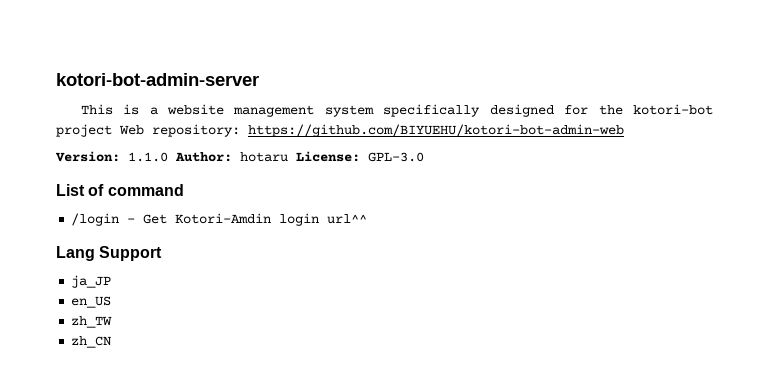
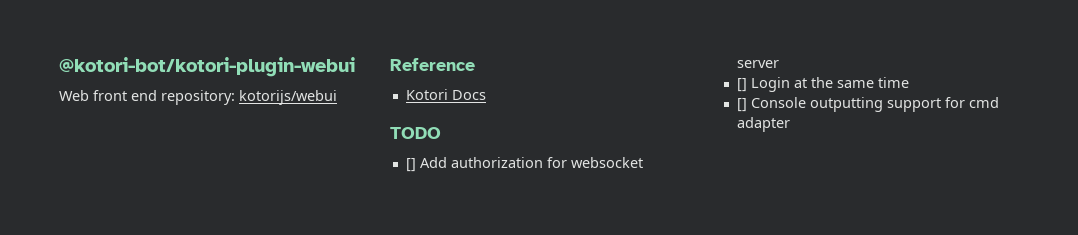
- kotori-bot-admin-server
- This is a website management system specifically designed for the kotori-bot project Web repository: https://github.com/BIYUEHU/kotori-bot-admin-web
- Version: 1.1.0 Author: hotaru License: GPL-3.0
- List of command
- /login - Get Kotori-Amdin login url^^
- Lang Support
- ja_JP
- en_US
- zh_TW
- zh_CN
+ @kotori-bot/kotori-plugin-webui
+ Web front end repository: kotorijs/webui
+ Reference
+ Kotori Docs
+ TODO
+ [] Add authorization for websocket server
+ [] Login at the same time
+ [] Console outputting support for cmd adapter

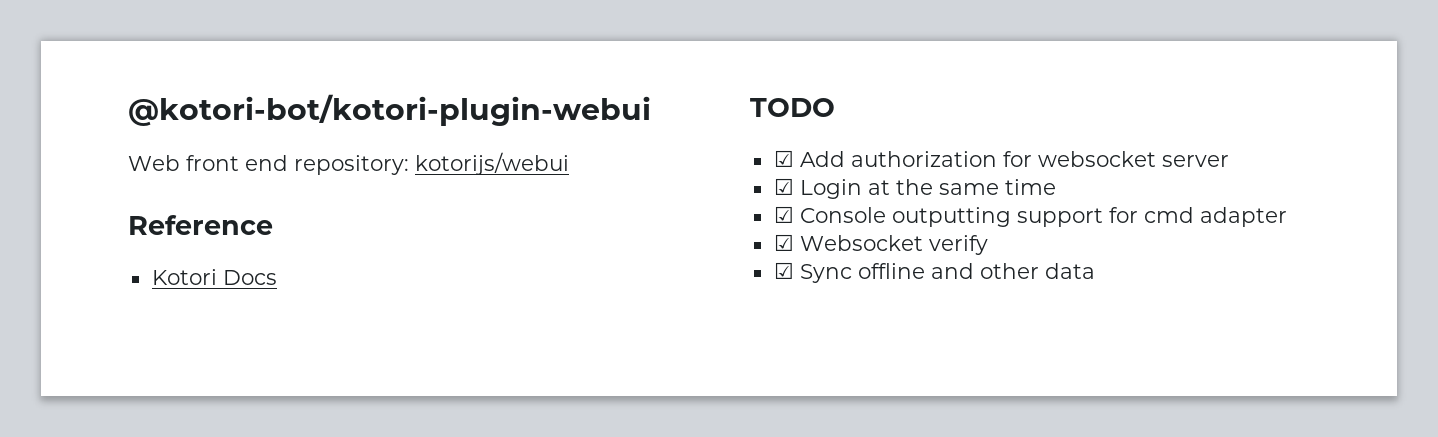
- [] Add authorization for websocket server
+ ☑ Add authorization for websocket server
- [] Login at the same time
+ ☑ Login at the same time
- [] Console outputting support for cmd adapter
+ ☑ Console outputting support for cmd adapter
+ ☑ Websocket verify
+ ☑ Sync offline and other data

